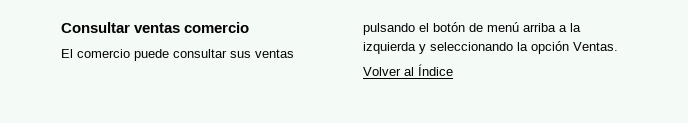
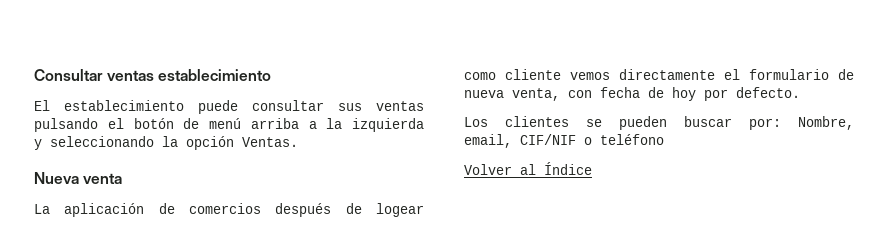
- Consultar ventas comercio
+ Consultar ventas establecimiento
- El comercio puede consultar sus ventas pulsando el botón de menú arriba a la izquierda y seleccionando la opción Ventas.
+ El establecimiento puede consultar sus ventas pulsando el botón de menú arriba a la izquierda y seleccionando la opción Ventas.
+ Nueva venta
+ La aplicación de comercios después de logear como cliente vemos directamente el formulario de nueva venta, con fecha de hoy por defecto.
+ Los clientes se pueden buscar por: Nombre, email, CIF/NIF o teléfono

